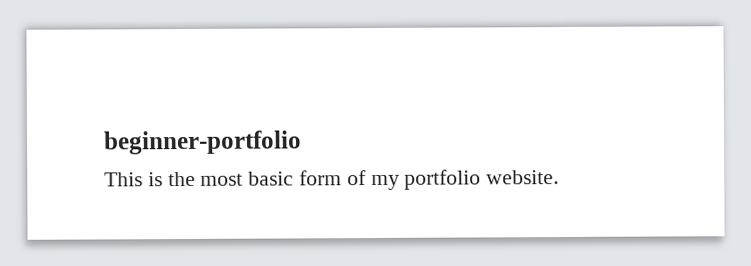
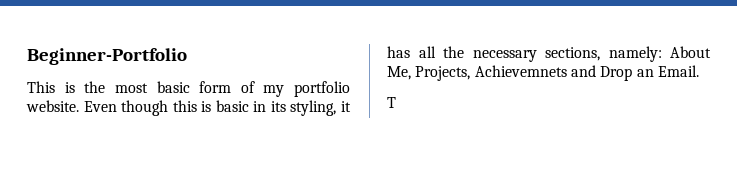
- beginner-portfolio
+ Beginner-Portfolio
+ Even though this is basic in its styling, it has all the necessary sections, namely: About Me, Projects, Achievemnets and Drop an Email.
+ T

